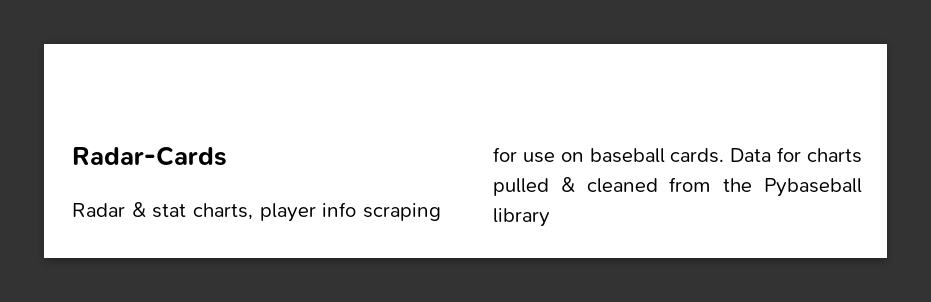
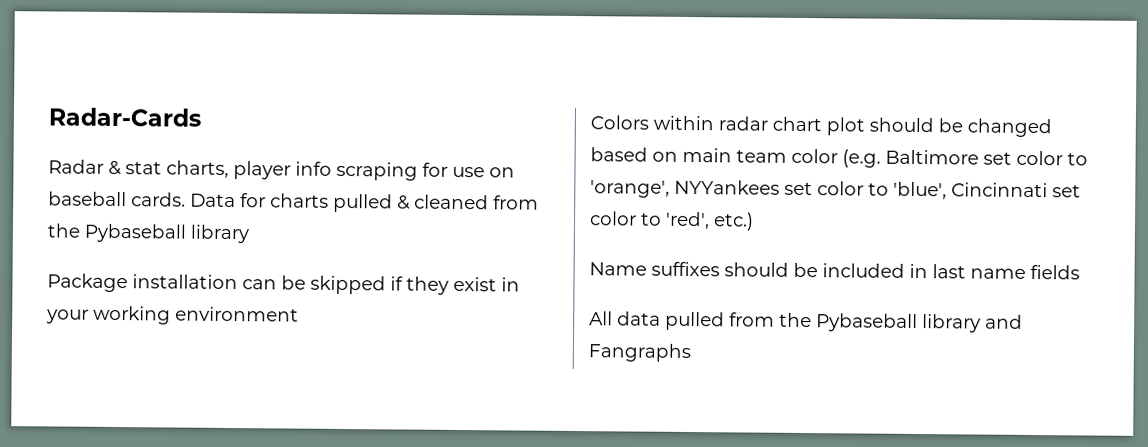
+ Package installation can be skipped if they exist in your working environment
+ Colors within radar chart plot should be changed based on main team color (e.g. Baltimore set color to 'orange', NYYankees set color to 'blue', Cincinnati set color to 'red', etc.)
+ Name suffixes should be included in last name fields
+ All data pulled from the Pybaseball library and Fangraphs

